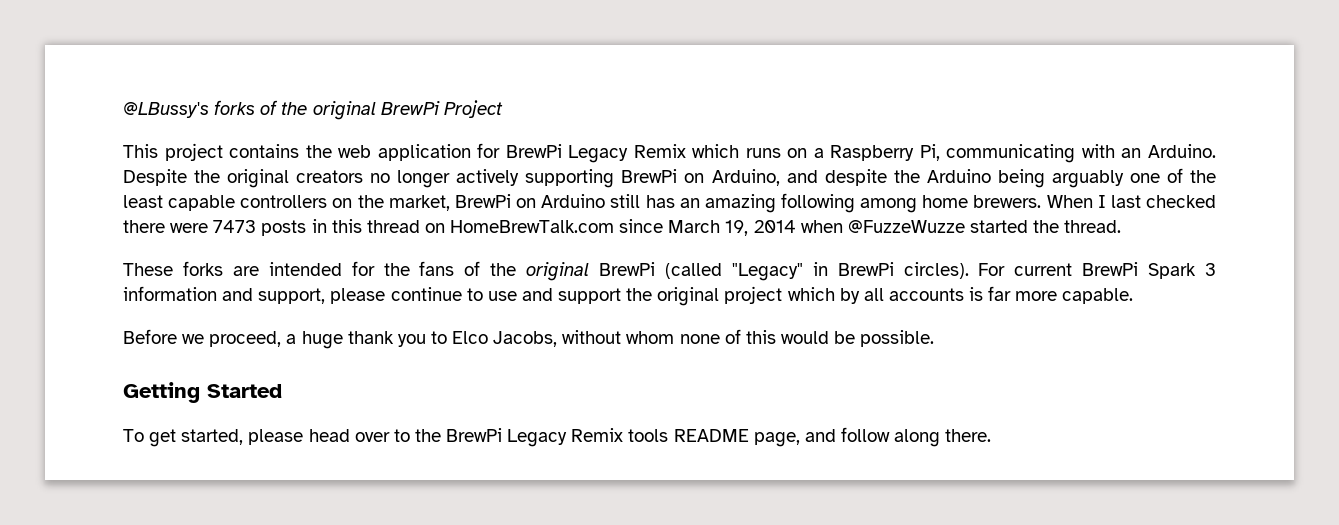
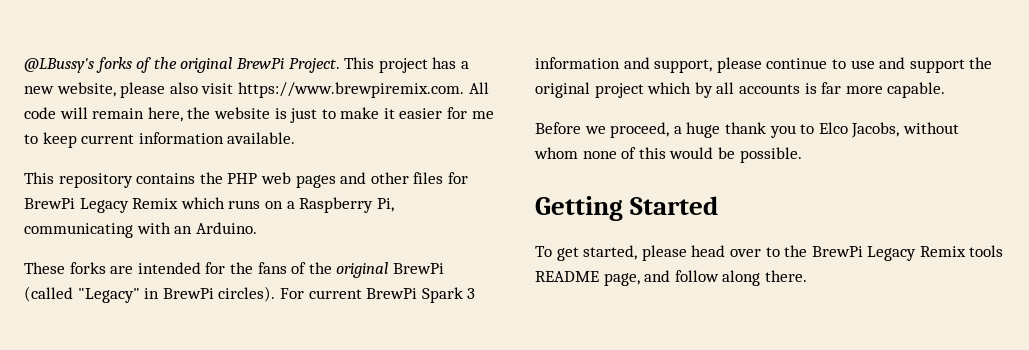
- @LBussy's forks of the original BrewPi Project
- This project contains the web application for BrewPi Legacy Remix which runs on a Raspberry Pi, communicating with an Arduino. Despite the original creators no longer actively supporting BrewPi on Arduino, and despite the Arduino being arguably one of the least capable controllers on the market, BrewPi on Arduino still has an amazing following among home brewers. When I last checked there were 7473 posts in this thread on HomeBrewTalk.com since March 19, 2014 when @FuzzeWuzze started the thread.
+ @LBussy's forks of the original BrewPi Project. This project has a new website, please also visit https://www.brewpiremix.com. All code will remain here, the website is just to make it easier for me to keep current information available.
+ This repository contains the PHP web pages and other files for BrewPi Legacy Remix which runs on a Raspberry Pi, communicating with an Arduino.

